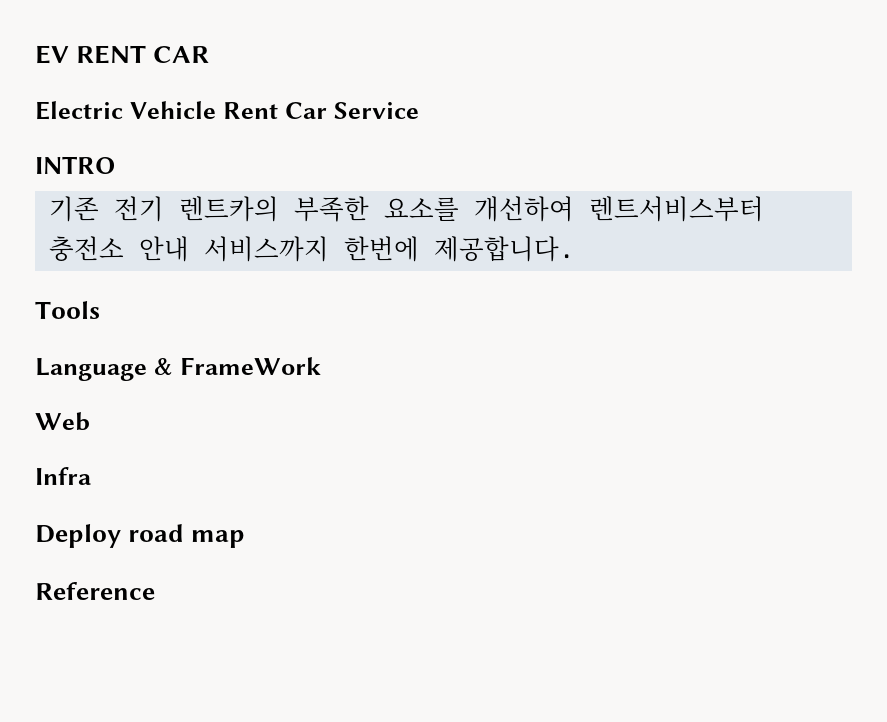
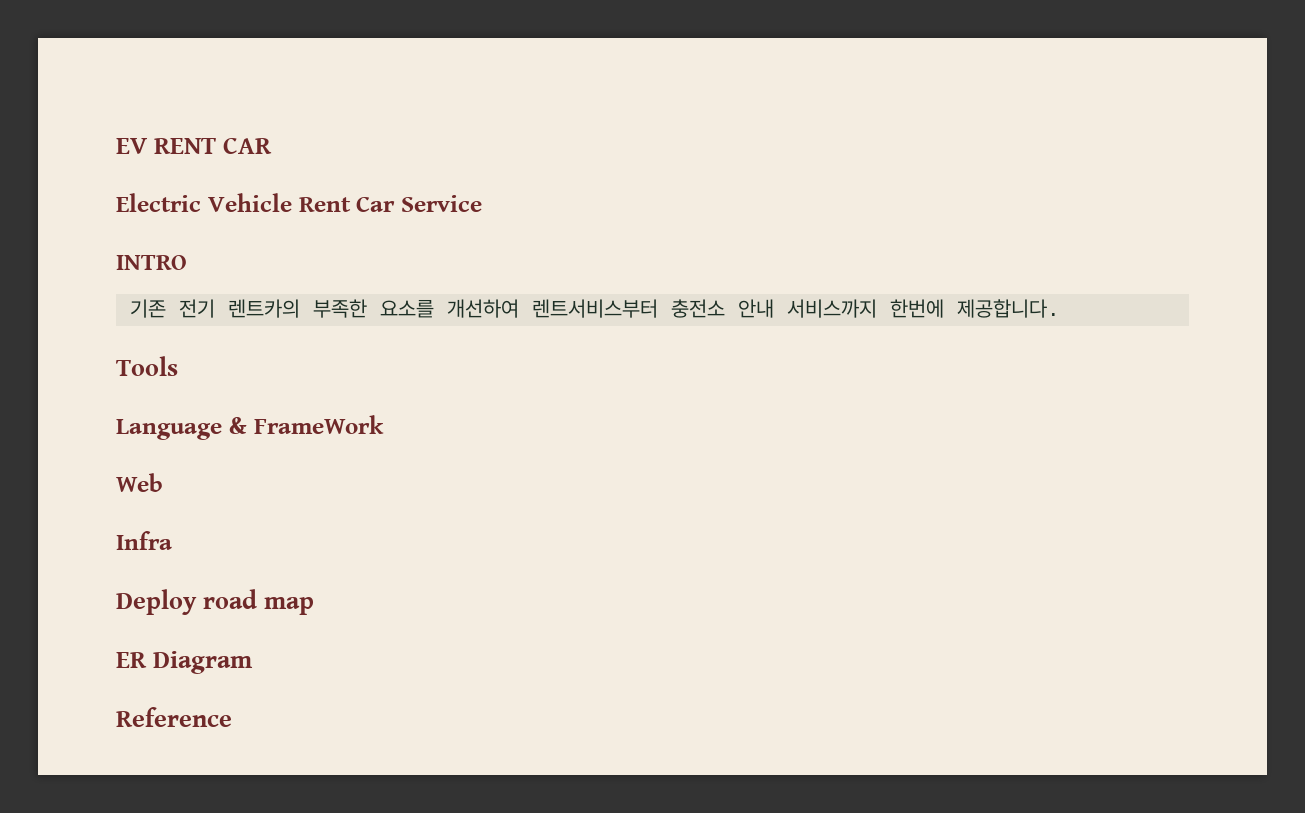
+ ER Diagram

